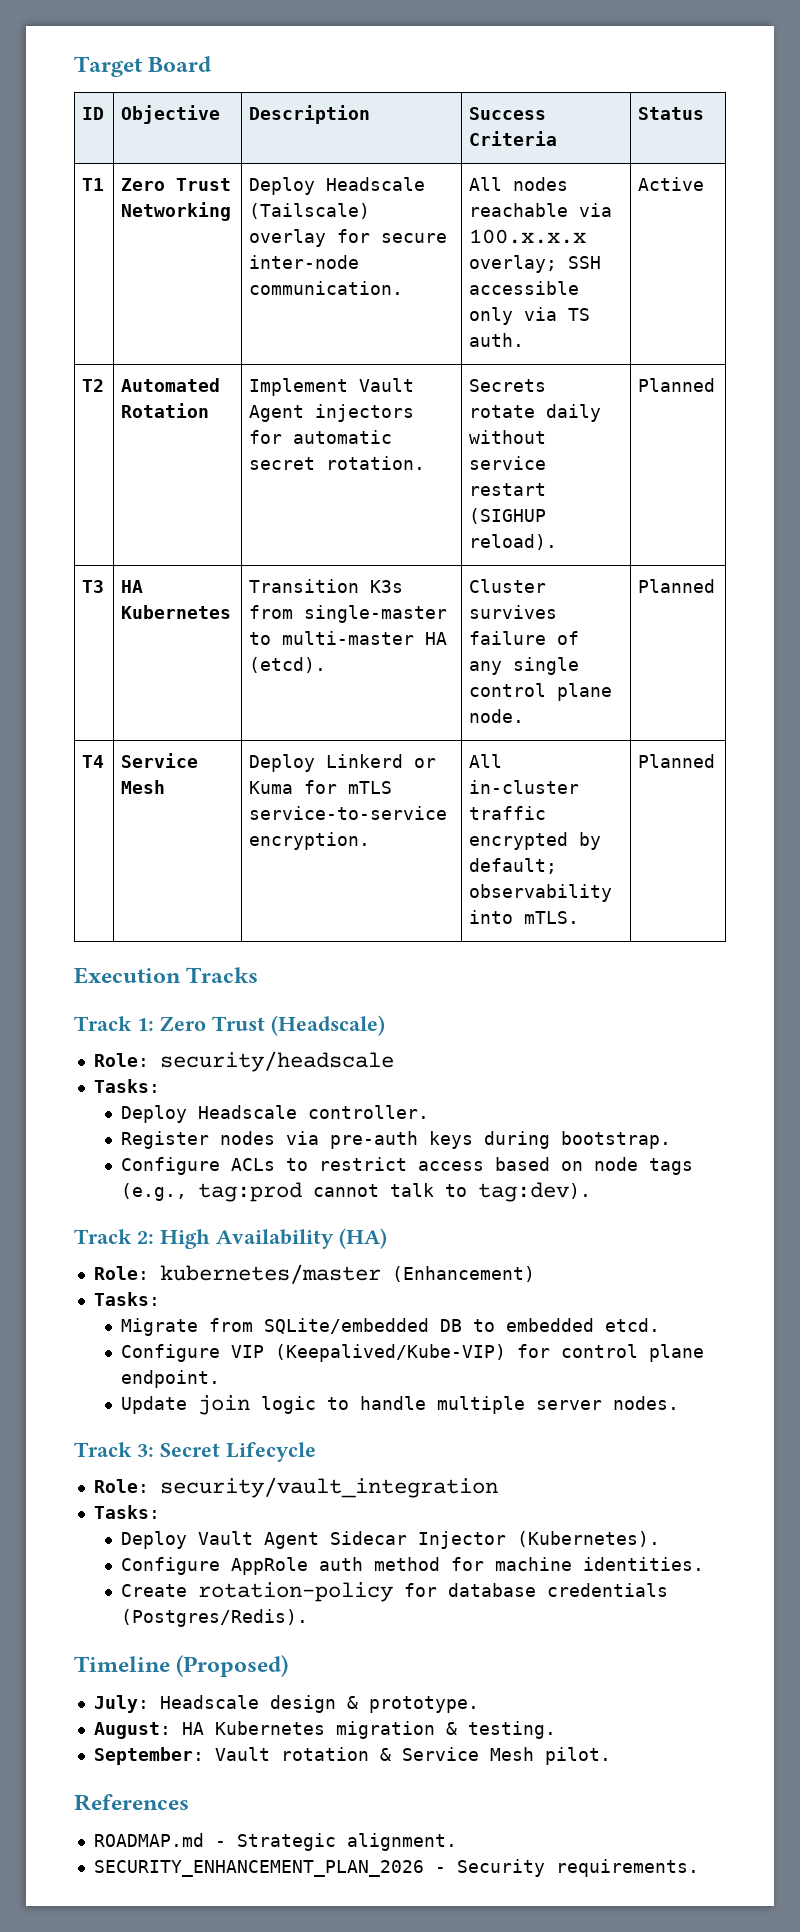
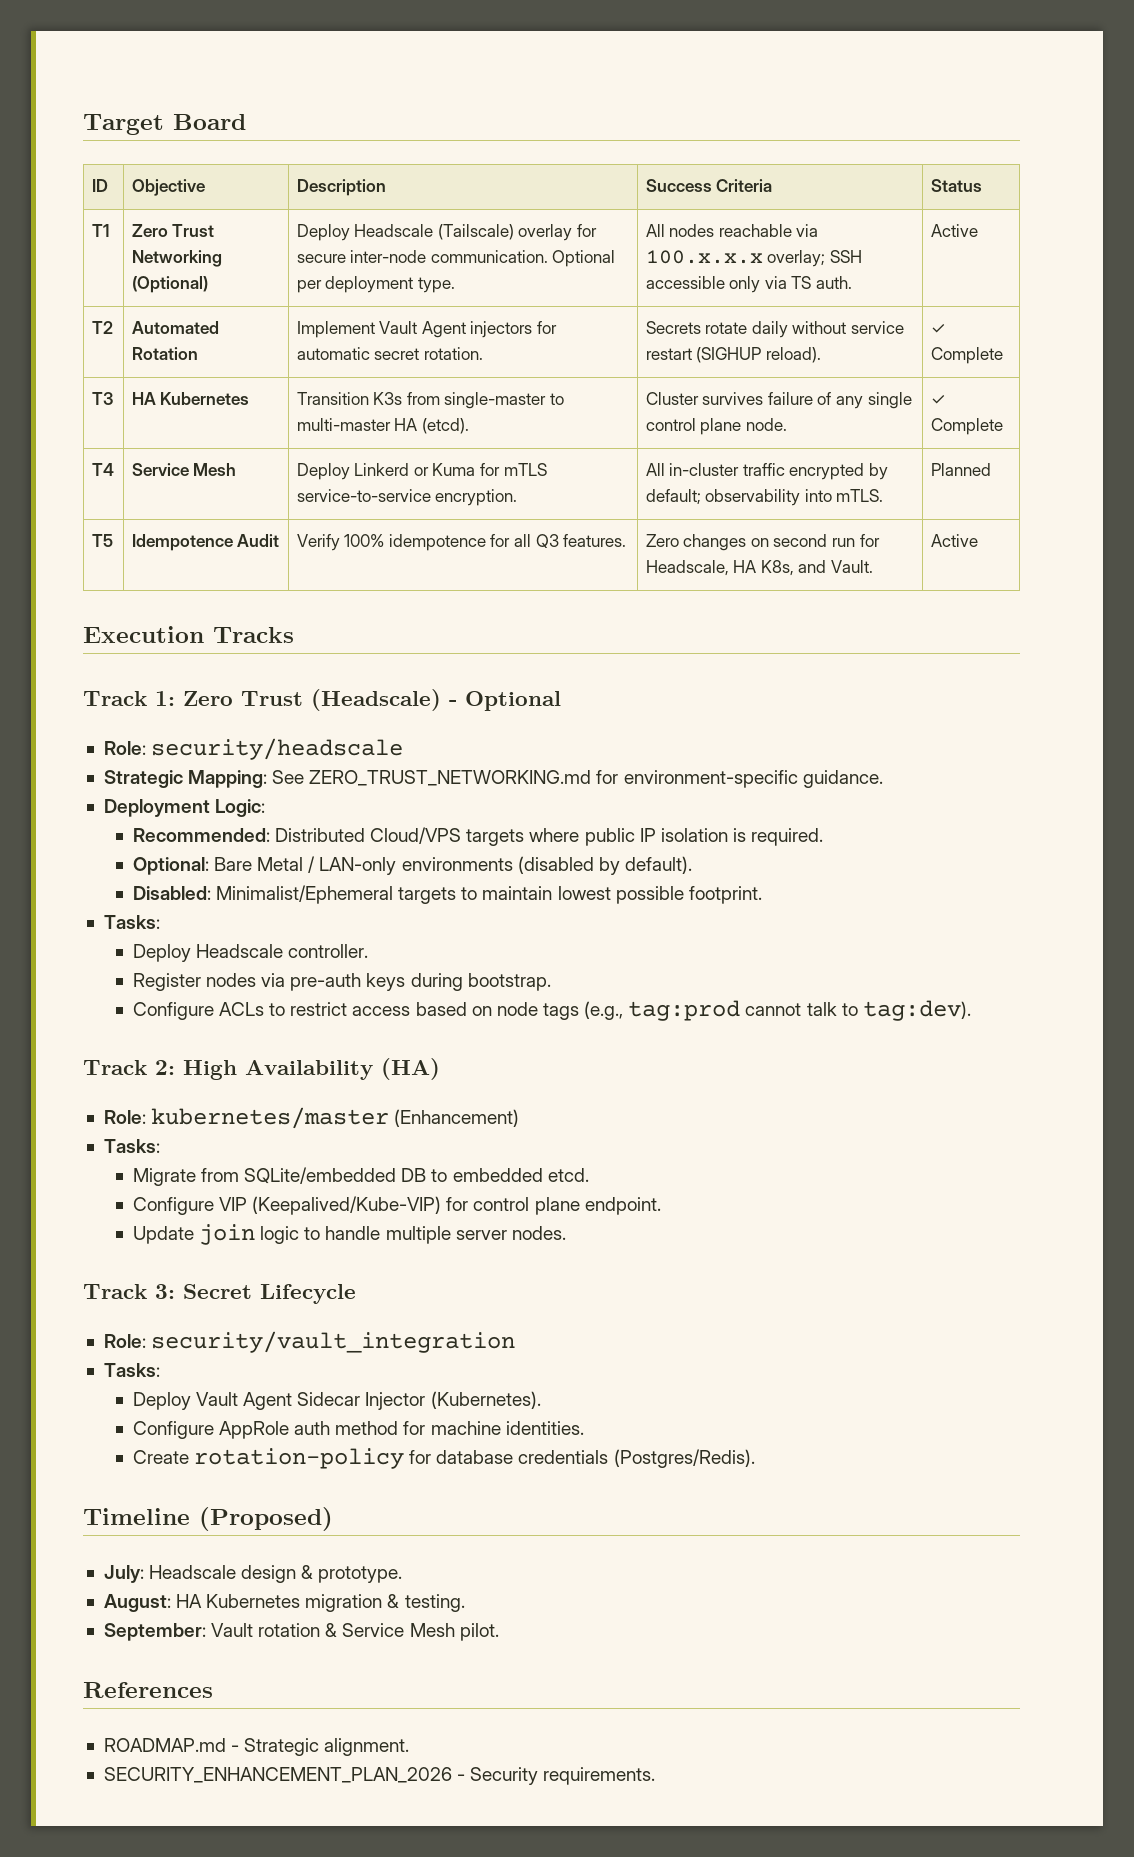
- T1 | Zero Trust Networking | Deploy Headscale (Tailscale) overlay for secure inter-node communication. | All nodes reachable via 100.x.x.x overlay; SSH accessible only via TS auth. | Active
+ T1 | Zero Trust Networking (Optional) | Deploy Headscale (Tailscale) overlay for secure inter-node communication. Optional per deployment type. | All nodes reachable via 100.x.x.x overlay; SSH accessible only via TS auth. | Active
- T2 | Automated Rotation | Implement Vault Agent injectors for automatic secret rotation. | Secrets rotate daily without service restart (SIGHUP reload). | Planned
+ T2 | Automated Rotation | Implement Vault Agent injectors for automatic secret rotation. | Secrets rotate daily without service restart (SIGHUP reload). | ✓ Complete
- T3 | HA Kubernetes | Transition K3s from single-master to multi-master HA (etcd). | Cluster survives failure of any single control plane node. | Planned
+ T3 | HA Kubernetes | Transition K3s from single-master to multi-master HA (etcd). | Cluster survives failure of any single control plane node. | ✓ Complete
+ T5 | Idempotence Audit | Verify 100% idempotence for all Q3 features. | Zero changes on second run for Headscale, HA K8s, and Vault. | Active
- Track 1: Zero Trust (Headscale)
+ Track 1: Zero Trust (Headscale) - Optional
+ Strategic Mapping: See ZERO_TRUST_NETWORKING.md for environment-specific guidance.
+ Deployment Logic:
+ Recommended: Distributed Cloud/VPS targets where public IP isolation is required.
+ Optional: Bare Metal / LAN-only environments (disabled by default).
+ Disabled: Minimalist/Ephemeral targets to maintain lowest possible footprint.

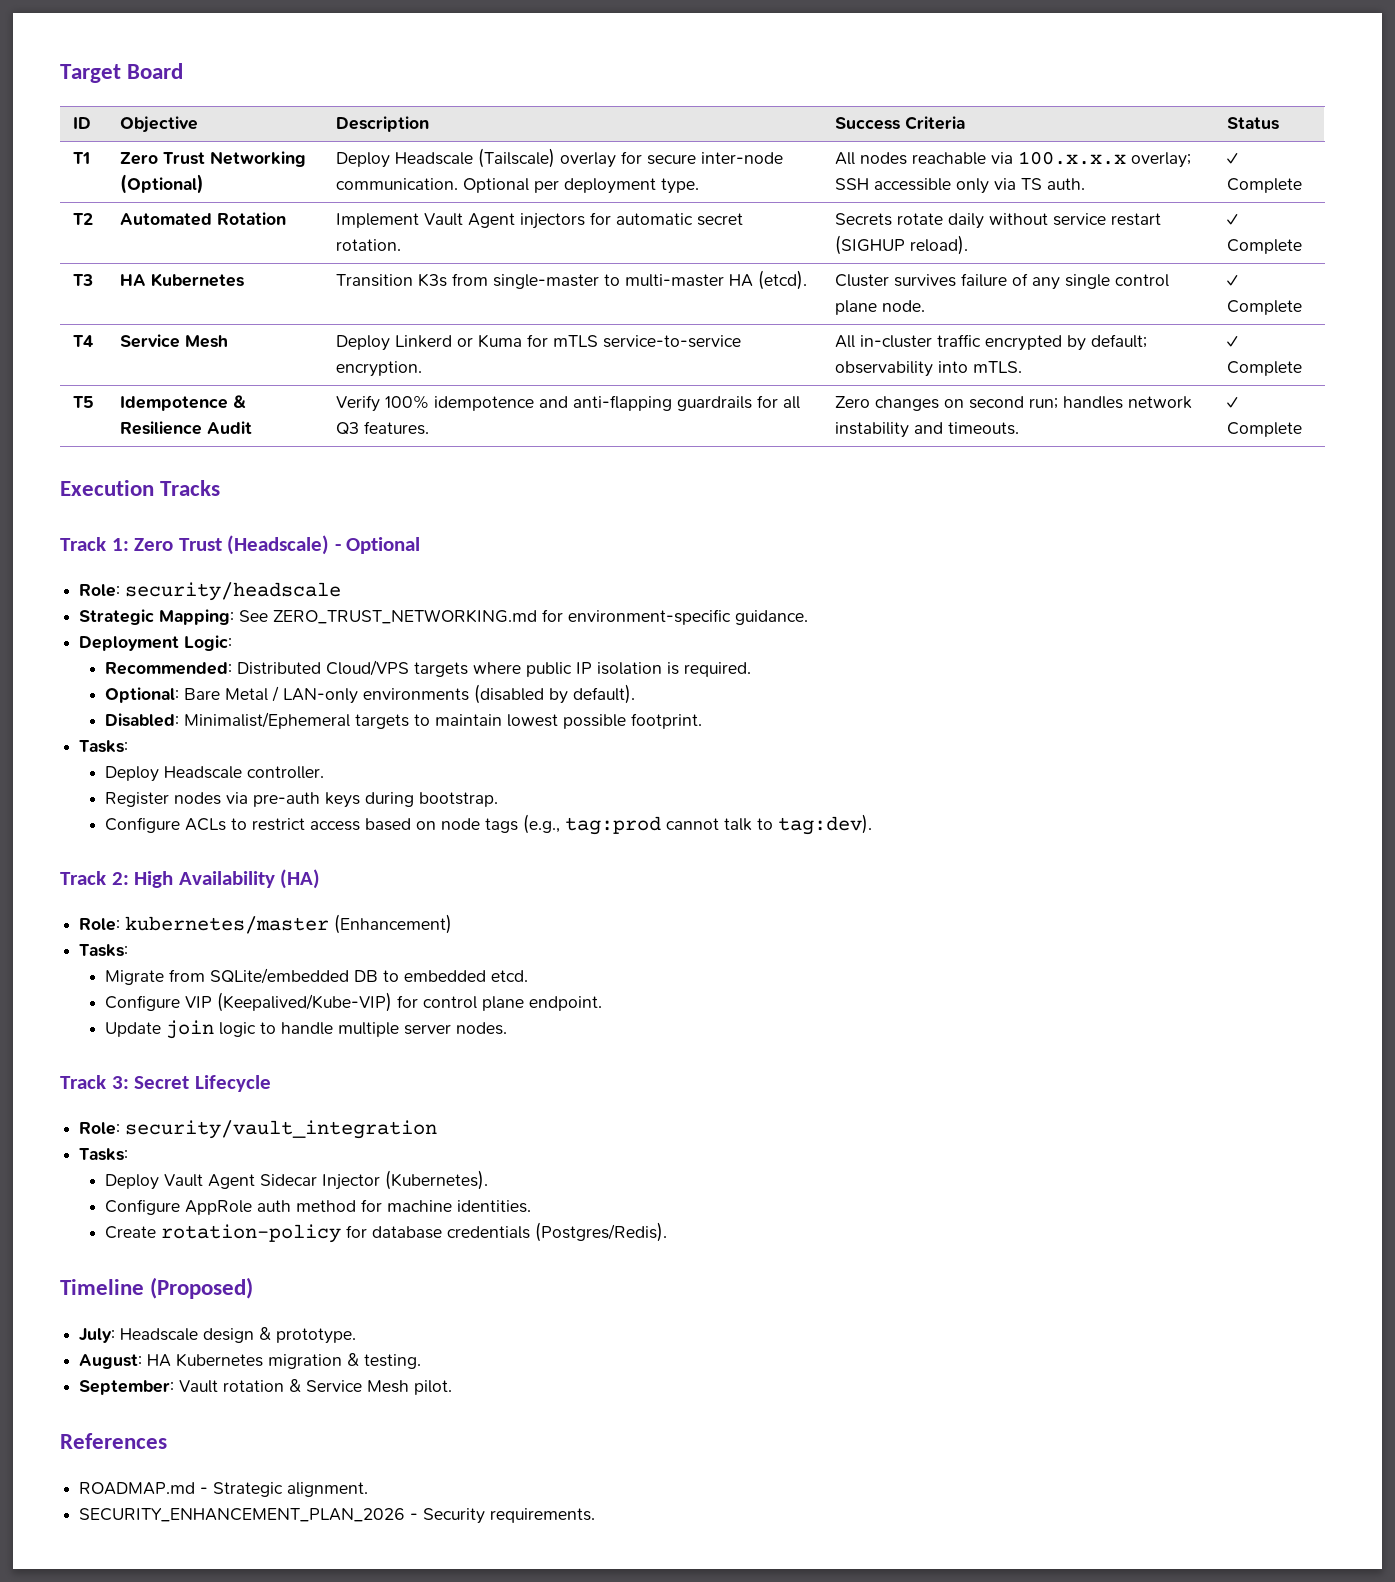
- T1 | Zero Trust Networking (Optional) | Deploy Headscale (Tailscale) overlay for secure inter-node communication. Optional per deployment type. | All nodes reachable via 100.x.x.x overlay; SSH accessible only via TS auth. | Active
+ T1 | Zero Trust Networking (Optional) | Deploy Headscale (Tailscale) overlay for secure inter-node communication. Optional per deployment type. | All nodes reachable via 100.x.x.x overlay; SSH accessible only via TS auth. | ✓ Complete
- T4 | Service Mesh | Deploy Linkerd or Kuma for mTLS service-to-service encryption. | All in-cluster traffic encrypted by default; observability into mTLS. | Planned
+ T4 | Service Mesh | Deploy Linkerd or Kuma for mTLS service-to-service encryption. | All in-cluster traffic encrypted by default; observability into mTLS. | ✓ Complete
- T5 | Idempotence Audit | Verify 100% idempotence for all Q3 features. | Zero changes on second run for Headscale, HA K8s, and Vault. | Active
+ T5 | Idempotence & Resilience Audit | Verify 100% idempotence and anti-flapping guardrails for all Q3 features. | Zero changes on second run; handles network instability and timeouts. | ✓ Complete

